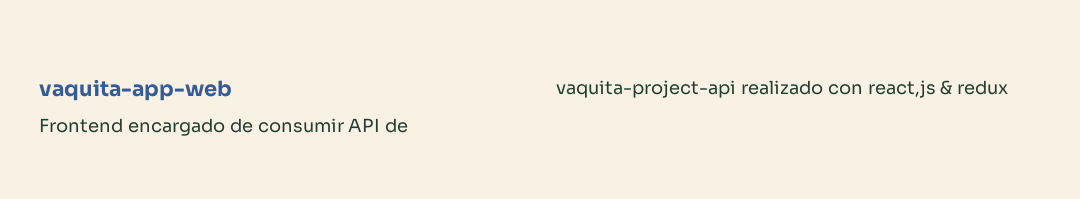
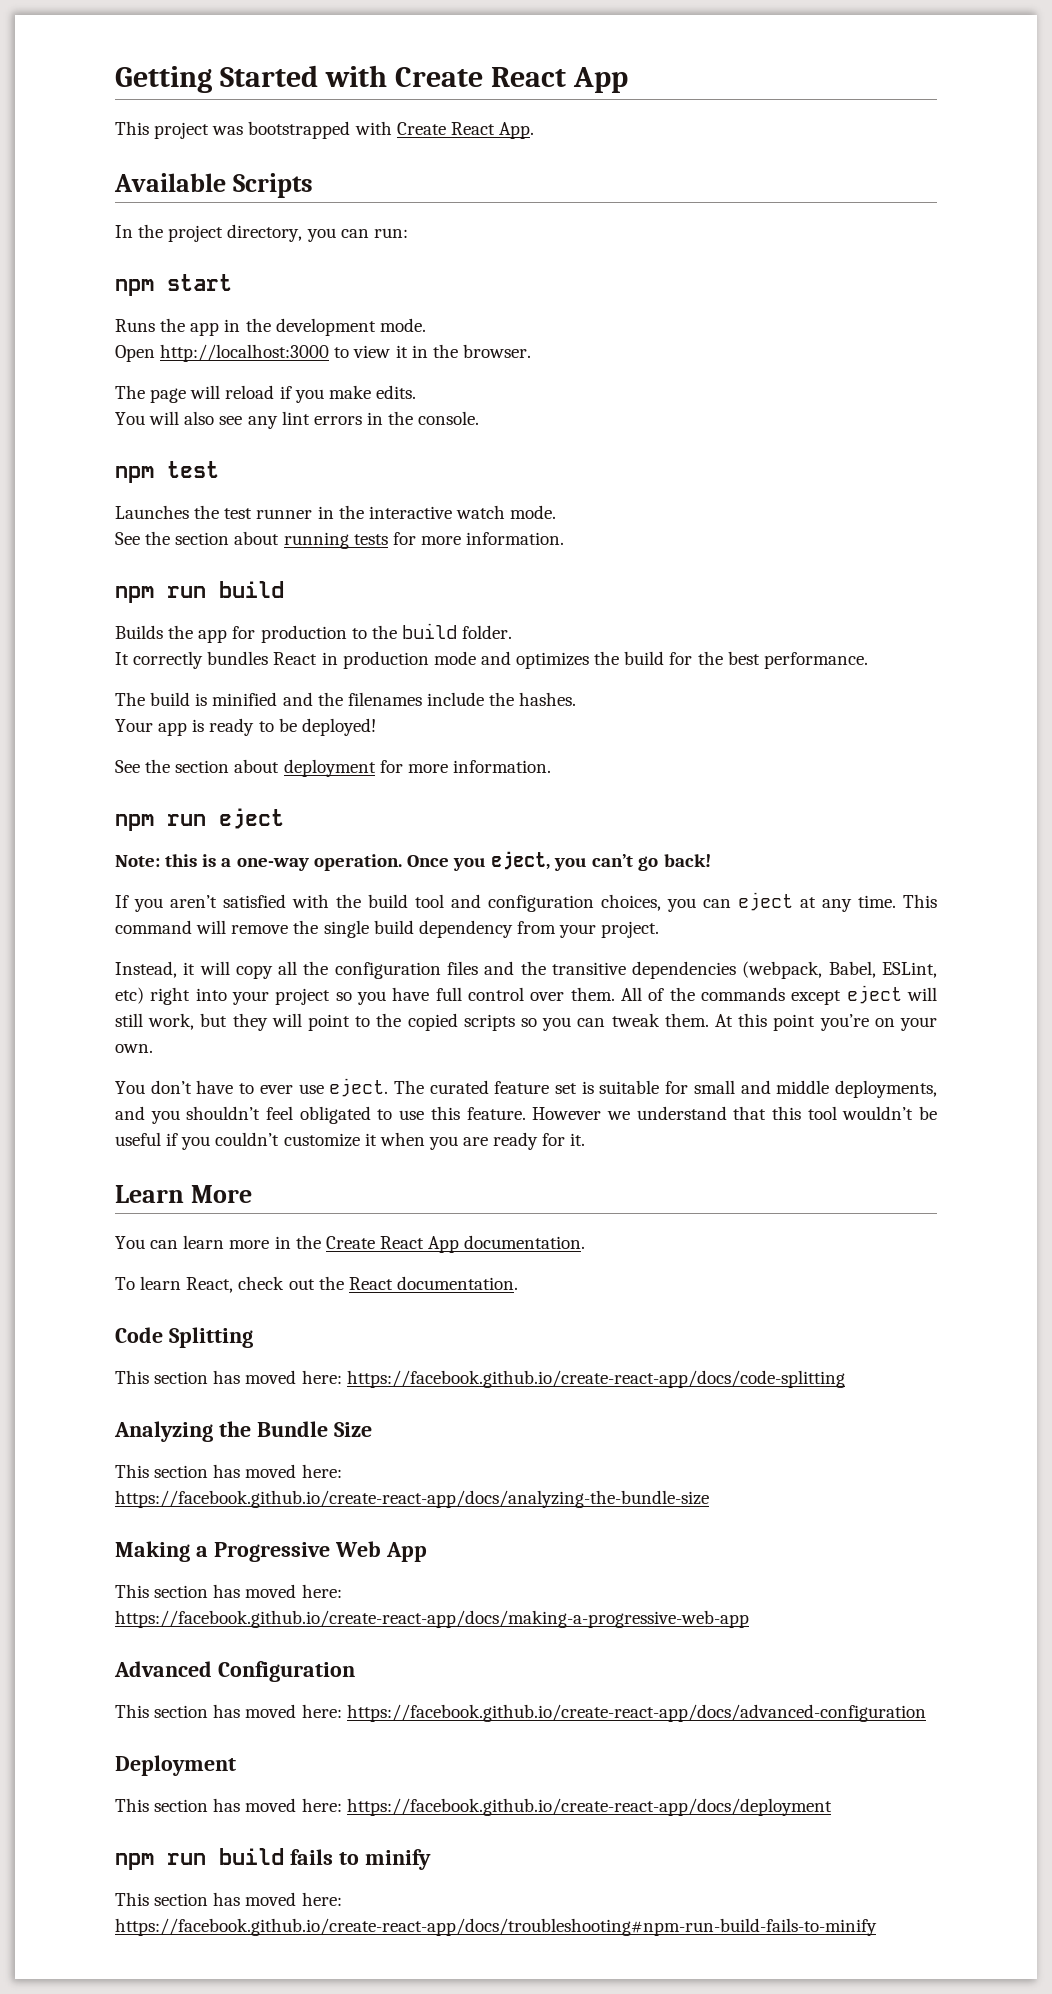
- vaquita-app-web
- Frontend encargado de consumir API de vaquita-project-api realizado con react,js & redux
+ Getting Started with Create React App
+ This project was bootstrapped with Create React App.
+ Available Scripts
+ In the project directory, you can run:
+ npm start
+ Runs the app in the development mode.
+ Open http://localhost:3000 to view it in the browser.
+ The page will reload if you make edits.
+ You will also see any lint errors in the console.
+ npm test
+ Launches the test runner in the interactive watch mode.
+ See the section about running tests for more information.
+ npm run build
+ Builds the app for production to the build folder.
+ It correctly bundles React in production mode and optimizes the build for the best performance.
+ The build is minified and the filenames include the hashes.
+ Your app is ready to be deployed!
+ See the section about deployment for more information.
+ npm run eject
+ Note: this is a one-way operation. Once you eject, you can’t go back!
+ If you aren’t satisfied with the build tool and configuration choices, you can eject at any time. This command will remove the single build dependency from your project.
+ Instead, it will copy all the configuration files and the transitive dependencies (webpack, Babel, ESLint, etc) right into your project so you have full control over them. All of the commands except eject will still work, but they will point to the copied scripts so you can tweak them. At this point you’re on your own.
+ You don’t have to ever use eject. The curated feature set is suitable for small and middle deployments, and you shouldn’t feel obligated to use this feature. However we understand that this tool wouldn’t be useful if you couldn’t customize it when you are ready for it.
+ Learn More
+ You can learn more in the Create React App documentation.
+ To learn React, check out the React documentation.
+ Code Splitting
+ This section has moved here: https://facebook.github.io/create-react-app/docs/code-splitting
+ Analyzing the Bundle Size
+ This section has moved here: https://facebook.github.io/create-react-app/docs/analyzing-the-bundle-size
+ Making a Progressive Web App
+ This section has moved here: https://facebook.github.io/create-react-app/docs/making-a-progressive-web-app
+ Advanced Configuration
+ This section has moved here: https://facebook.github.io/create-react-app/docs/advanced-configuration
+ Deployment
+ This section has moved here: https://facebook.github.io/create-react-app/docs/deployment
+ npm run build fails to minify
+ This section has moved here: https://facebook.github.io/create-react-app/docs/troubleshooting#npm-run-build-fails-to-minify

